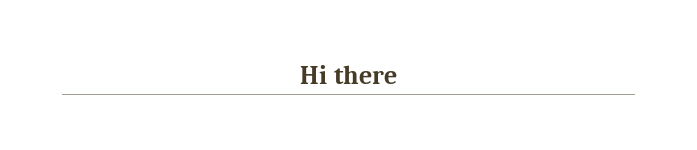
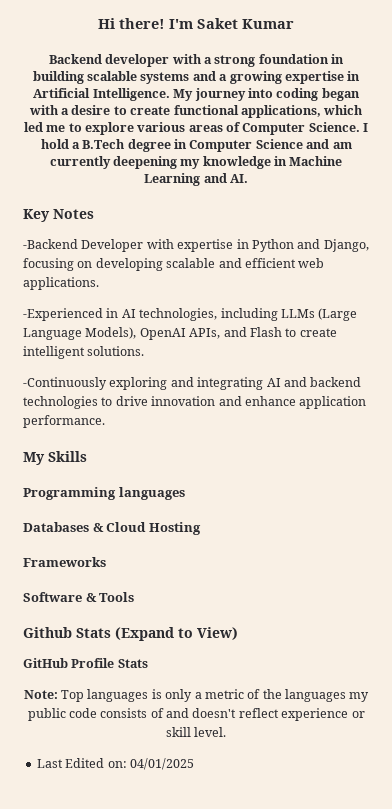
- Hi there
+ Hi there! I'm Saket Kumar
+ Backend developer with a strong foundation in building scalable systems and a growing expertise in Artificial Intelligence. My journey into coding began with a desire to create functional applications, which led me to explore various areas of Computer Science. I hold a B.Tech degree in Computer Science and am currently deepening my knowledge in Machine Learning and AI.
+ Key Notes
+ -Backend Developer with expertise in Python and Django, focusing on developing scalable and efficient web applications.
+ -Experienced in AI technologies, including LLMs (Large Language Models), OpenAI APIs, and Flash to create intelligent solutions.
+ -Continuously exploring and integrating AI and backend technologies to drive innovation and enhance application performance.
+ My Skills
+ Programming languages
+ Databases & Cloud Hosting
+ Frameworks
+ Software & Tools
+ Github Stats (Expand to View)
+ GitHub Profile Stats
+ Note: Top languages is only a metric of the languages my public code consists of and doesn't reflect experience or skill level.
+ Last Edited on: 04/01/2025

